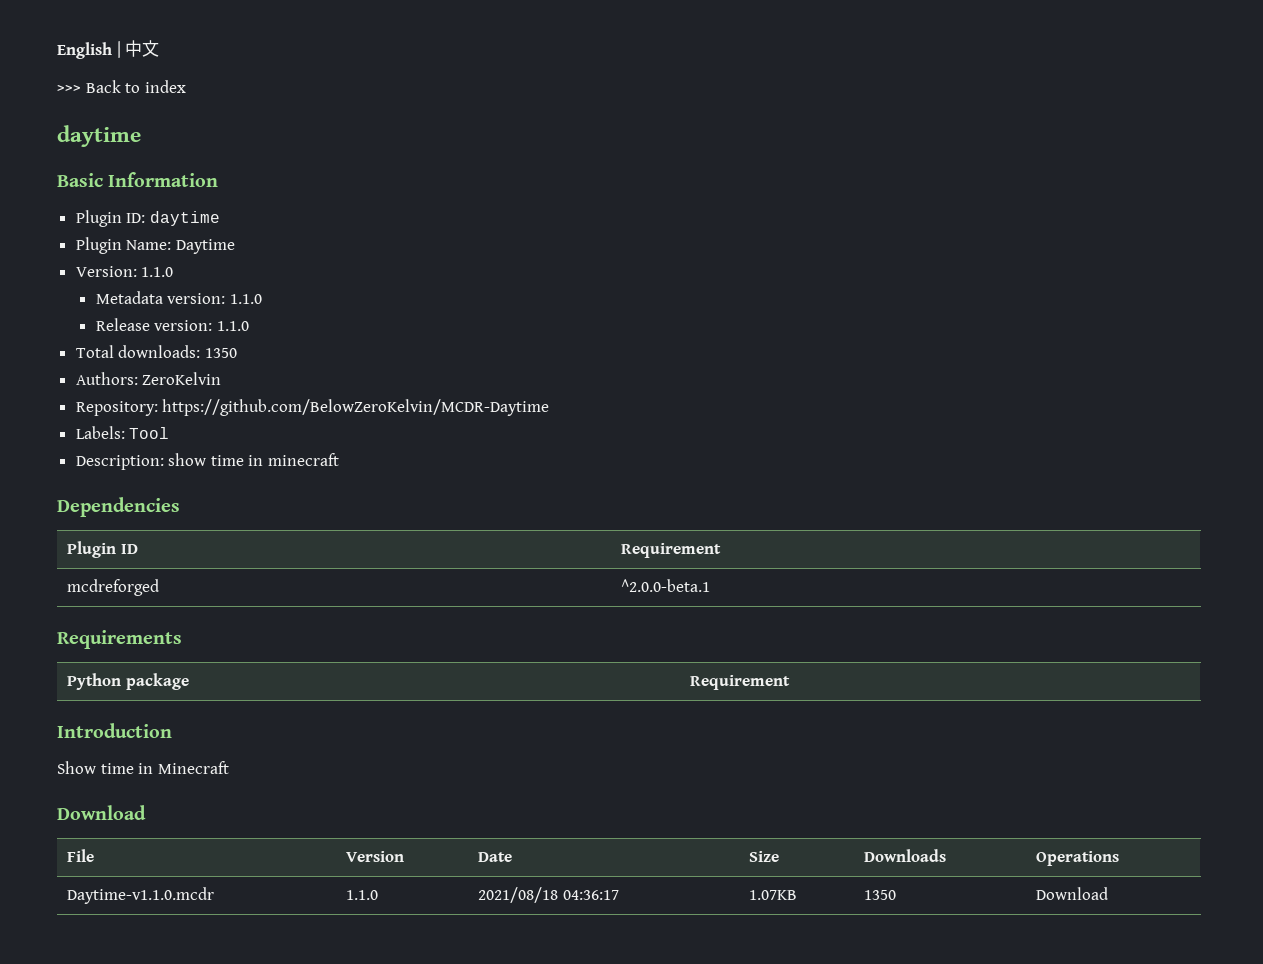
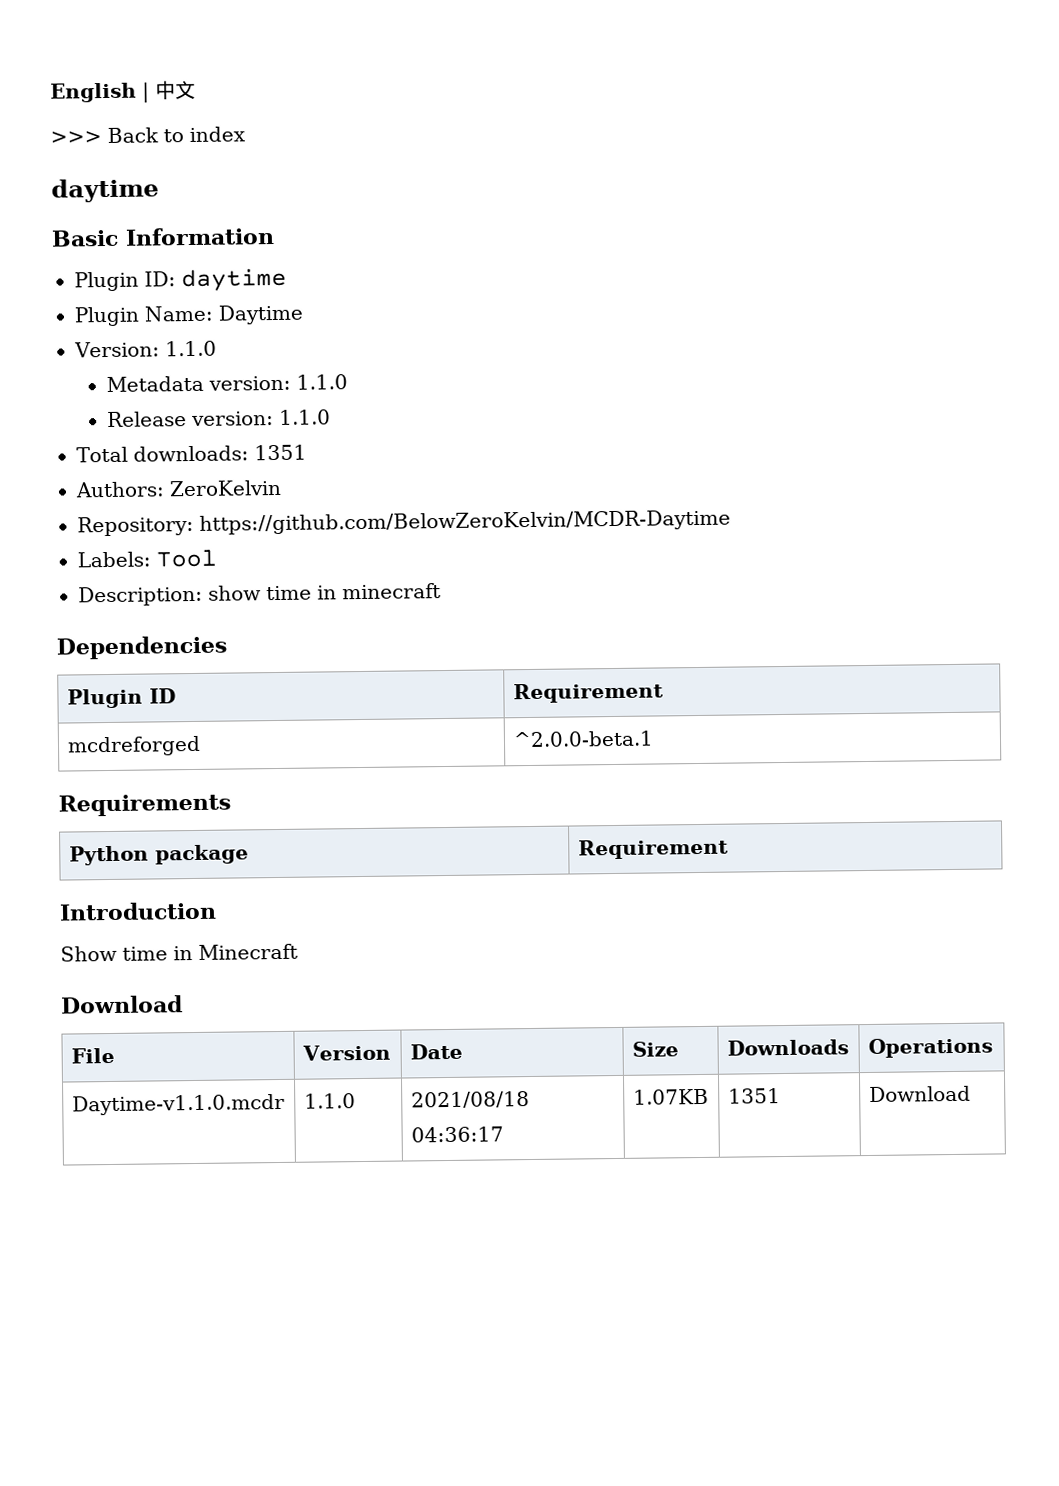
- Total downloads: 1350
+ Total downloads: 1351
- Daytime-v1.1.0.mcdr | 1.1.0 | 2021/08/18 04:36:17 | 1.07KB | 1350 | Download
+ Daytime-v1.1.0.mcdr | 1.1.0 | 2021/08/18 04:36:17 | 1.07KB | 1351 | Download

